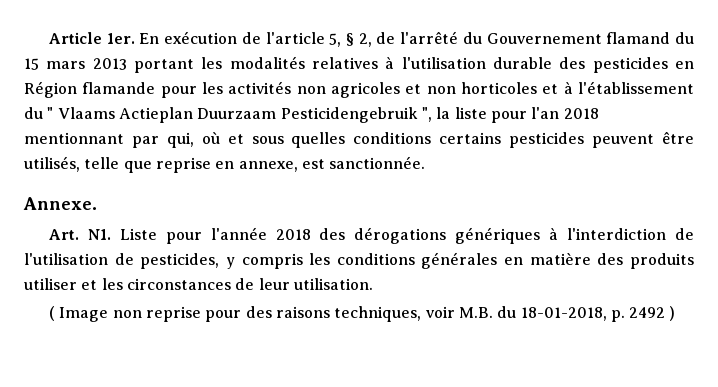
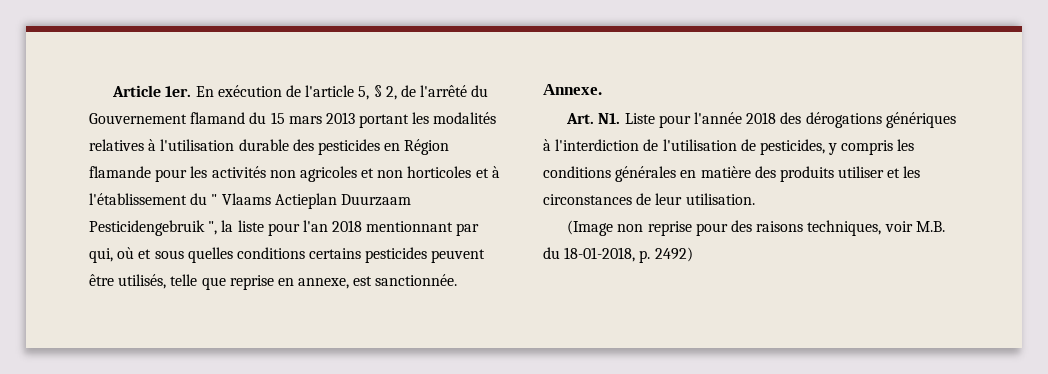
- ( Image non reprise pour des raisons techniques, voir M.B. du 18-01-2018, p. 2492 )
+ (Image non reprise pour des raisons techniques, voir M.B. du 18-01-2018, p. 2492)

